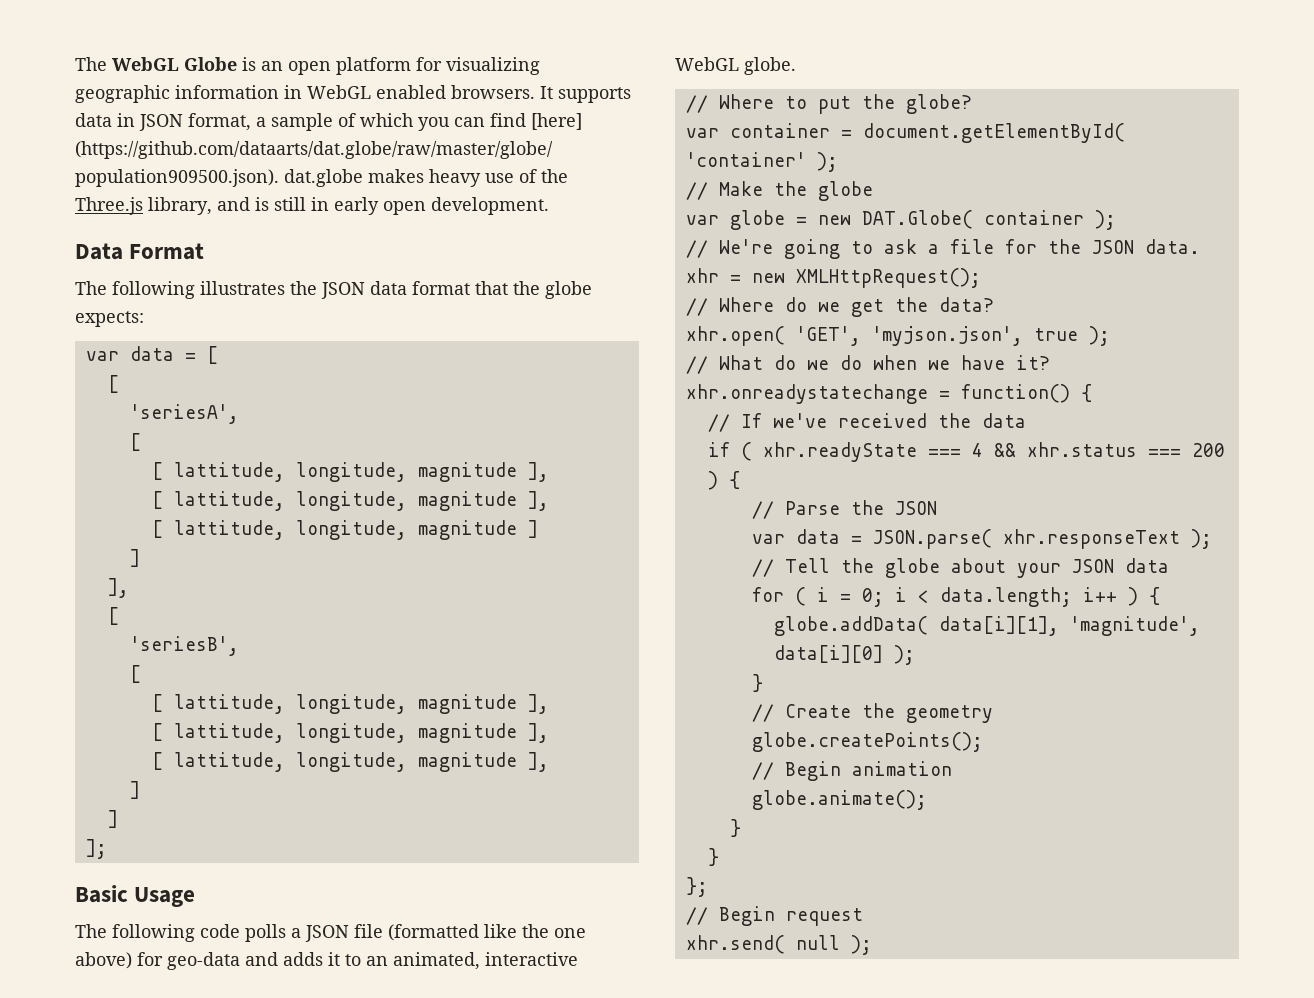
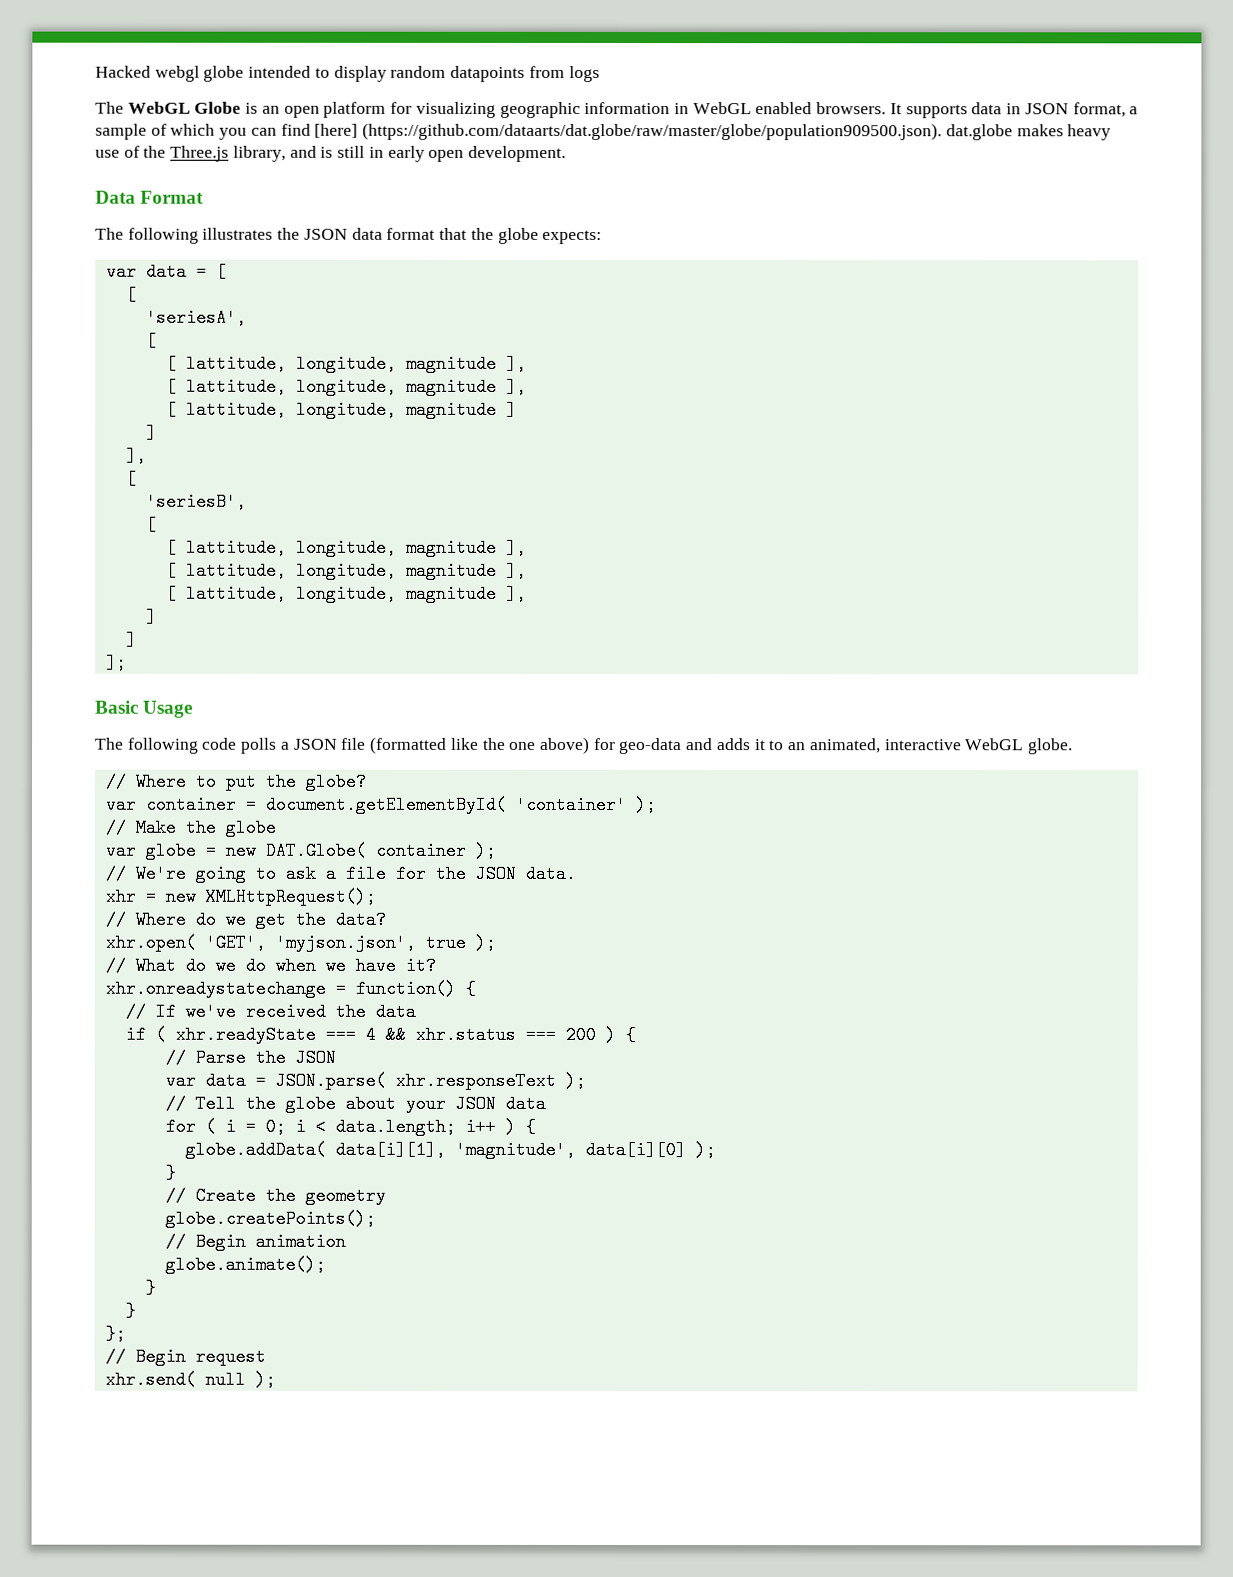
+ Hacked webgl globe intended to display random datapoints from logs

